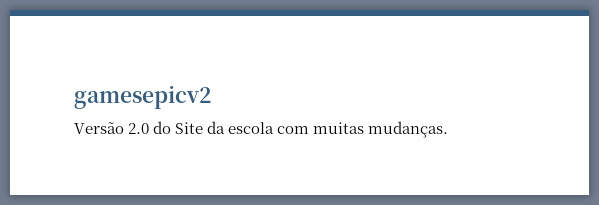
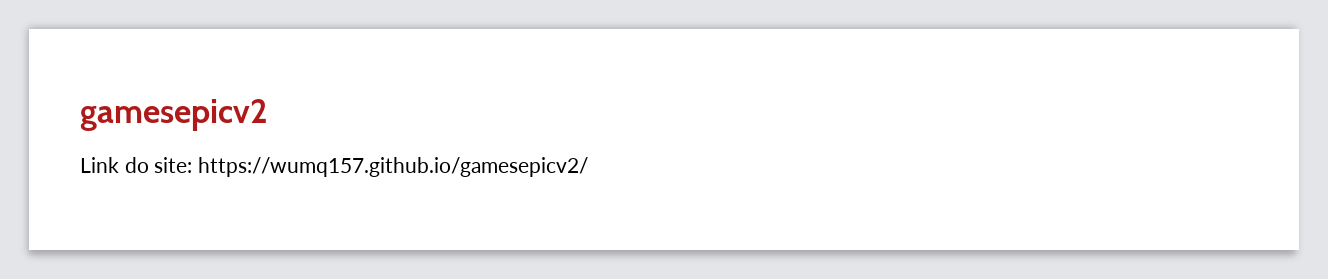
- Versão 2.0 do Site da escola com muitas mudanças.
+ Link do site: https://wumq157.github.io/gamesepicv2/

